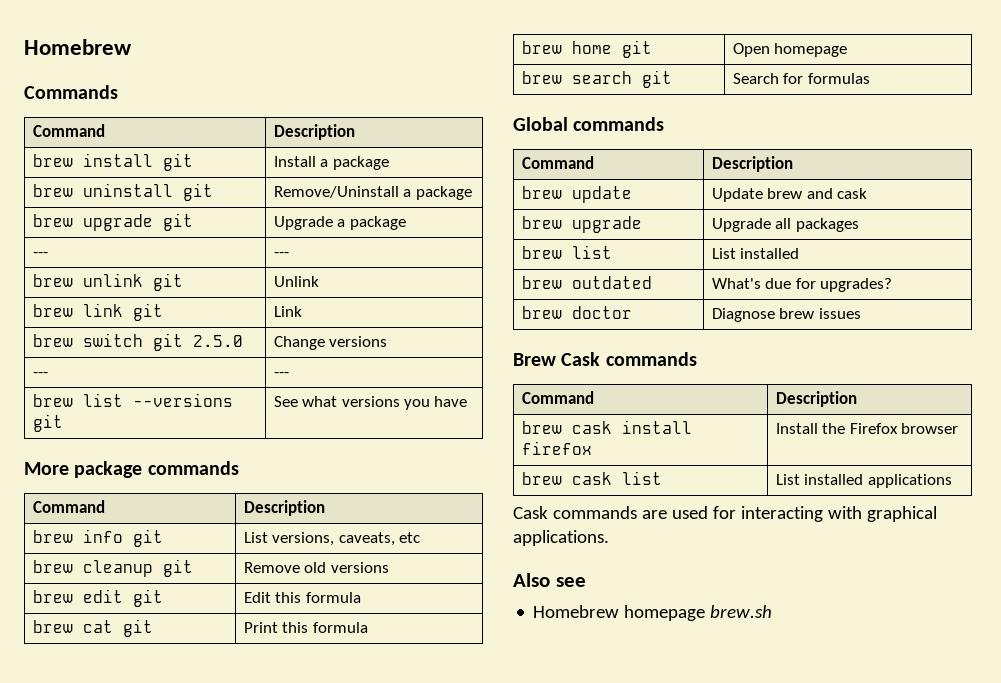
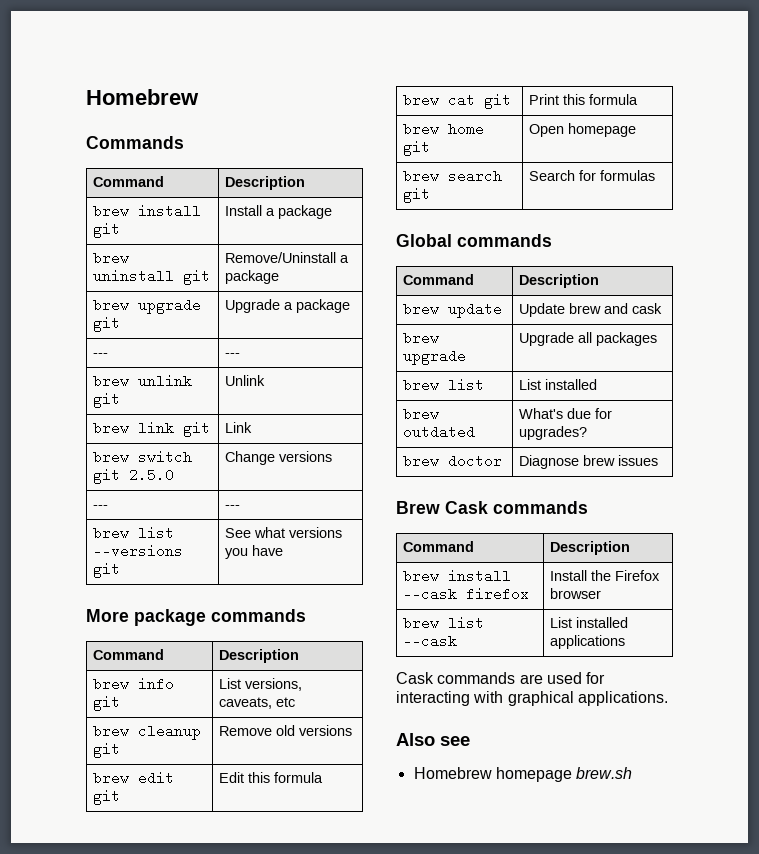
- brew cask install firefox | Install the Firefox browser
+ brew install --cask firefox | Install the Firefox browser
- brew cask list | List installed applications
+ brew list --cask | List installed applications

